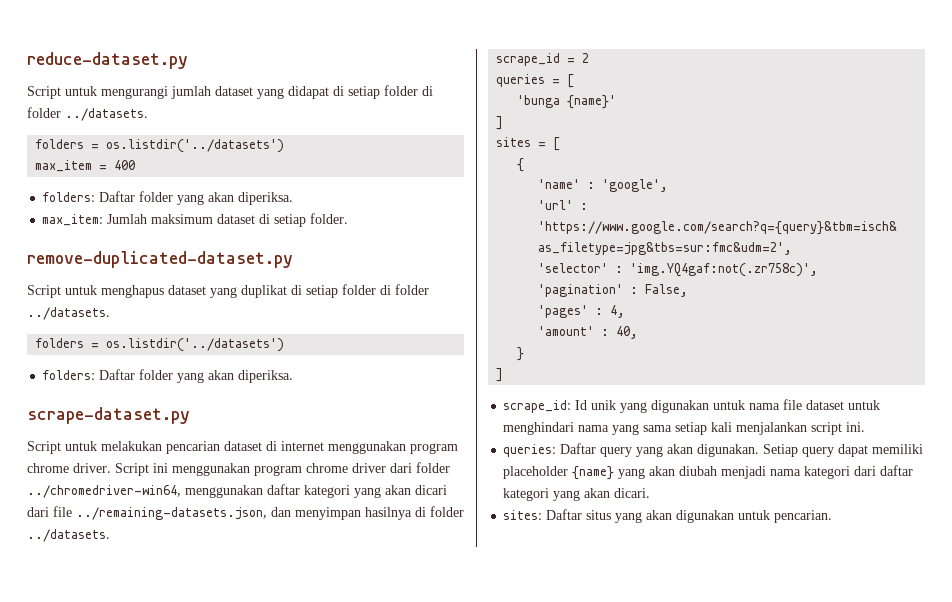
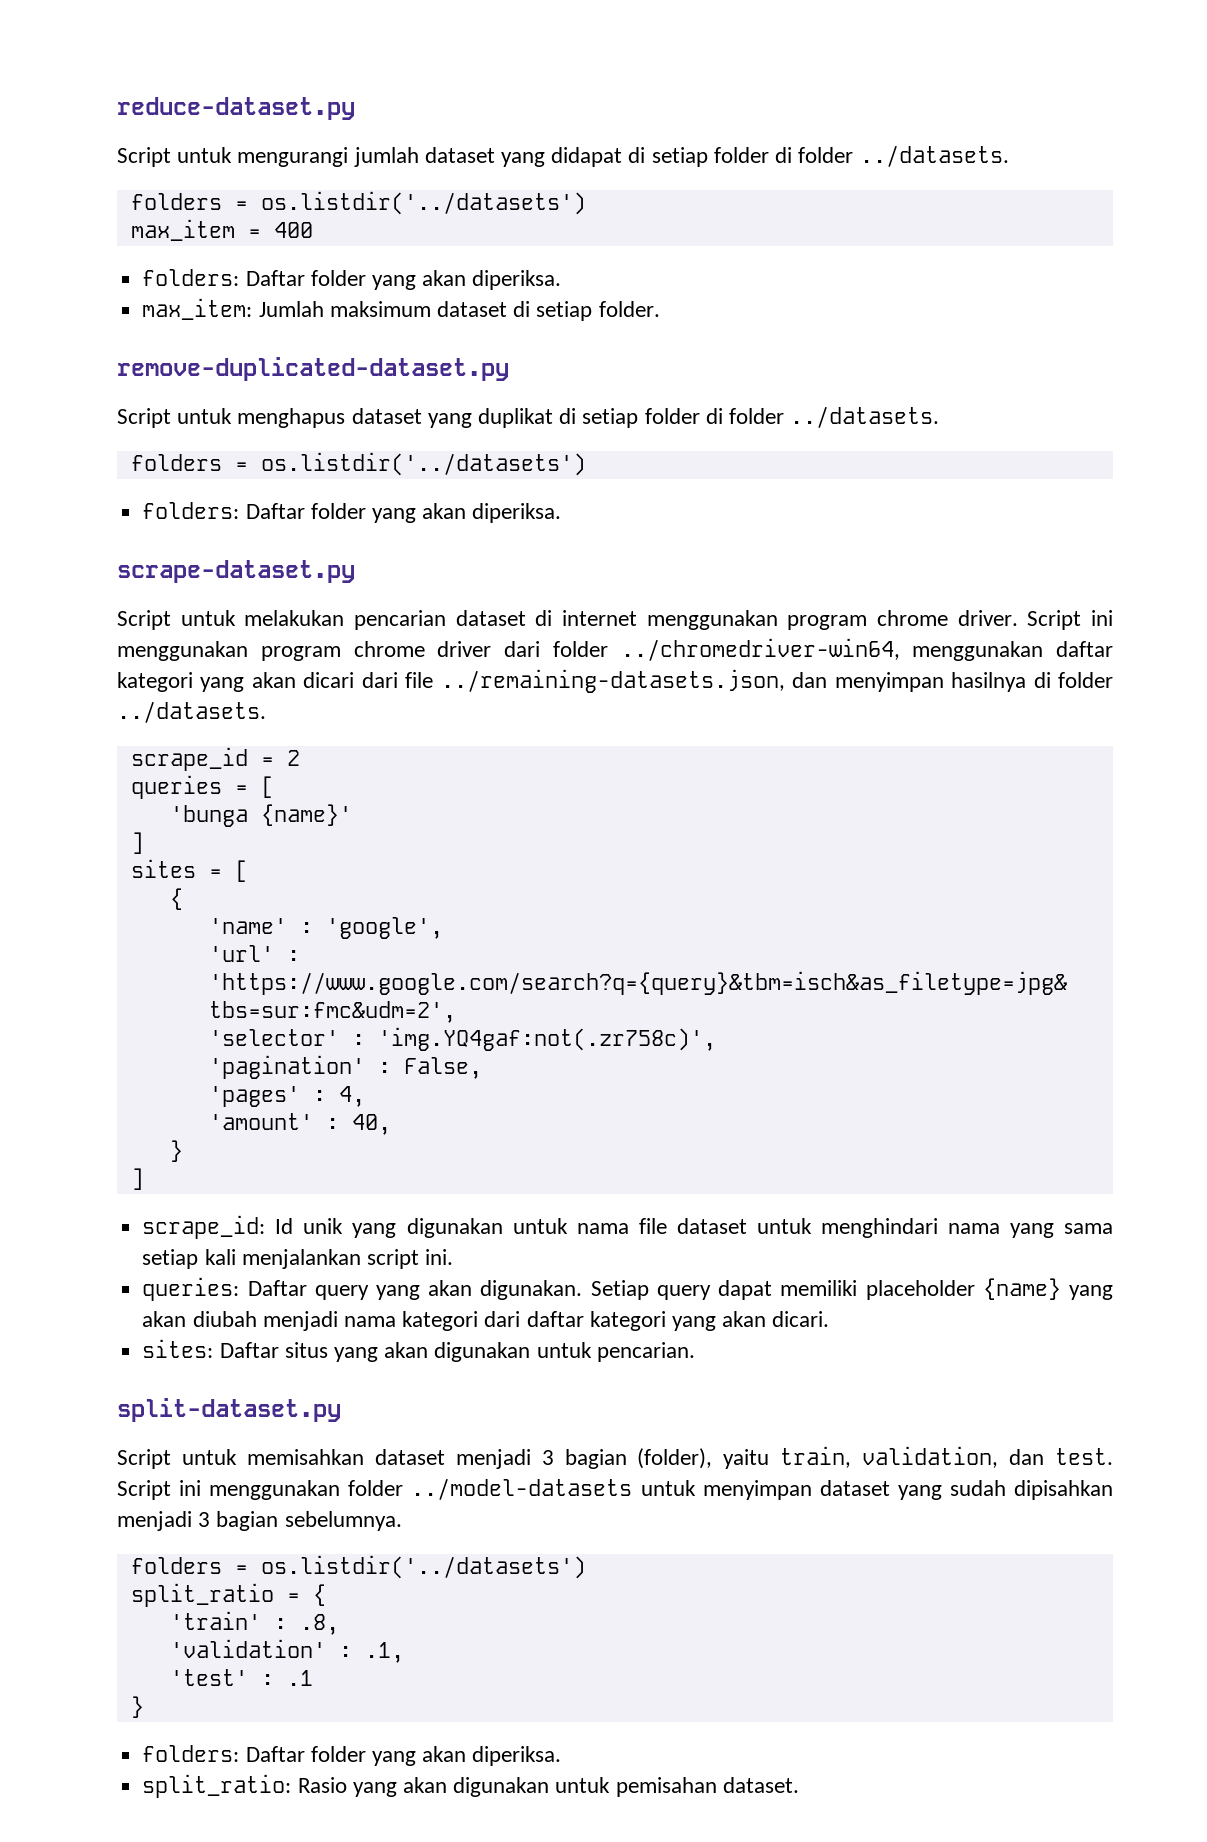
+ split-dataset.py
+ Script untuk memisahkan dataset menjadi 3 bagian (folder), yaitu train, validation, dan test. Script ini menggunakan folder ../model-datasets untuk menyimpan dataset yang sudah dipisahkan menjadi 3 bagian sebelumnya.
+ folders = os.listdir('../datasets')
+ split_ratio = {
+ 'train' : .8,
+ 'validation' : .1,
+ 'test' : .1
+ }
+ folders: Daftar folder yang akan diperiksa.
+ split_ratio: Rasio yang akan digunakan untuk pemisahan dataset.

